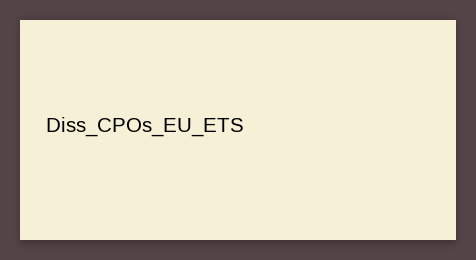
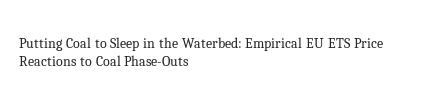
- Diss_CPOs_EU_ETS
+ Putting Coal to Sleep in the Waterbed: Empirical EU ETS Price Reactions to Coal Phase-Outs

